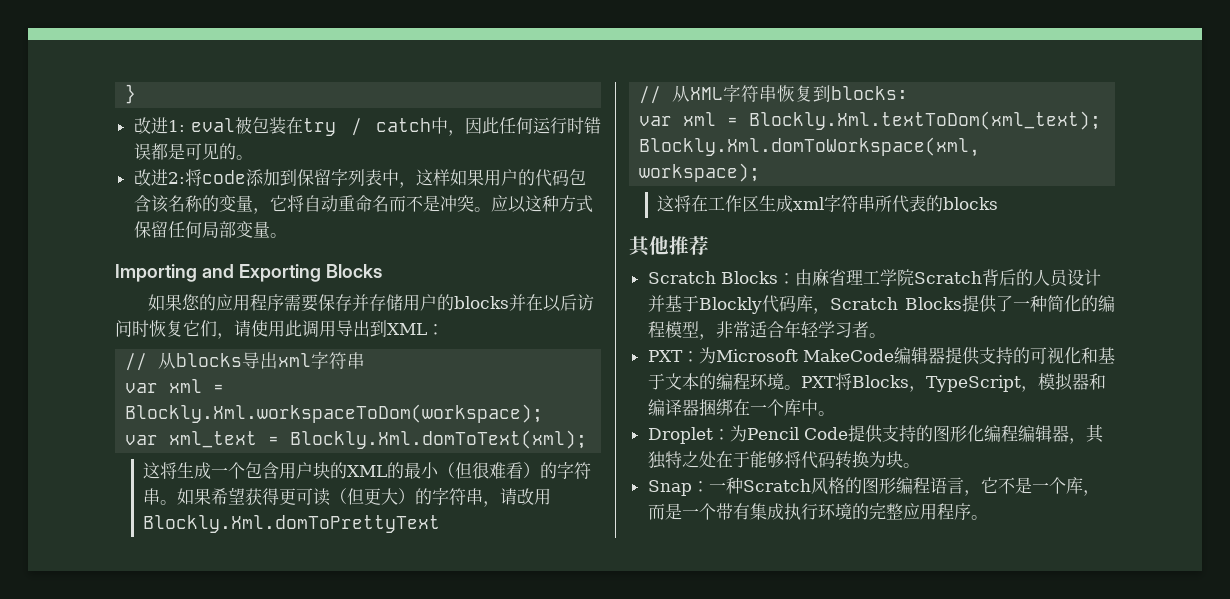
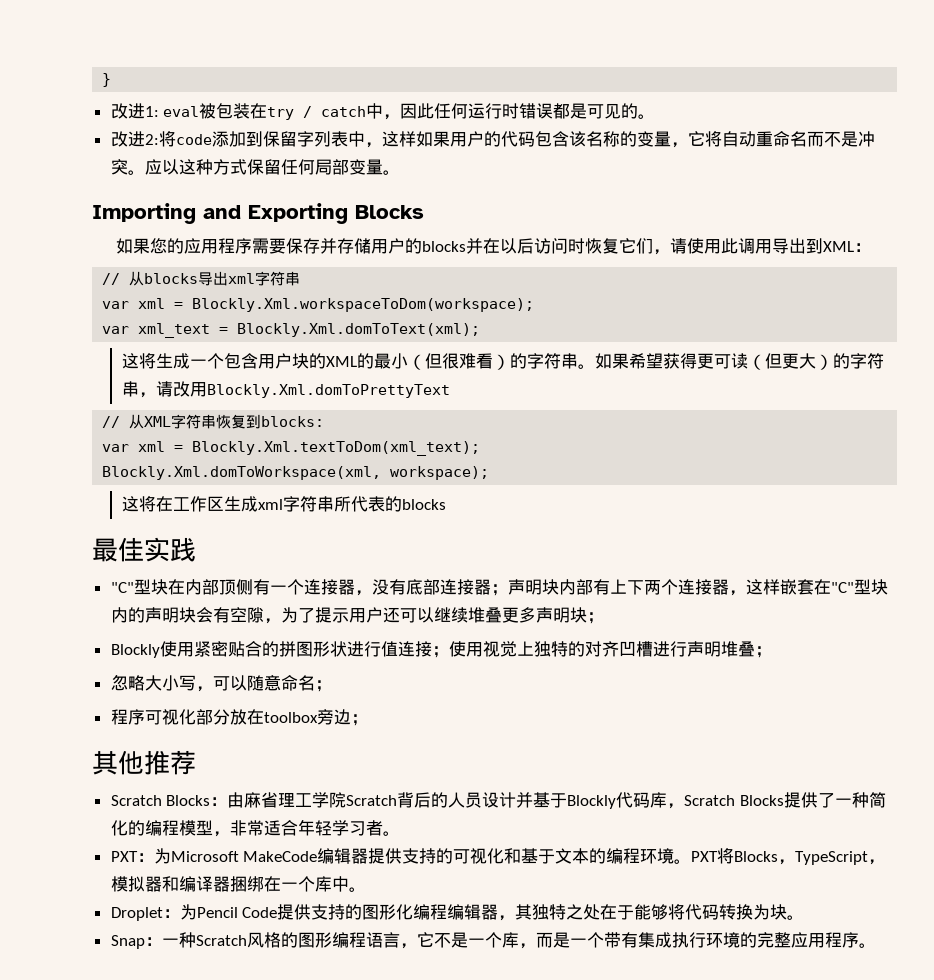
+ 最佳实践
+ "C"型块在内部顶侧有一个连接器，没有底部连接器；声明块内部有上下两个连接器，这样嵌套在"C"型块内的声明块会有空隙，为了提示用户还可以继续堆叠更多声明块；
+ Blockly使用紧密贴合的拼图形状进行值连接；使用视觉上独特的对齐凹槽进行声明堆叠；
+ 忽略大小写，可以随意命名；
+ 程序可视化部分放在toolbox旁边；

